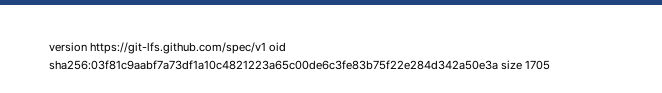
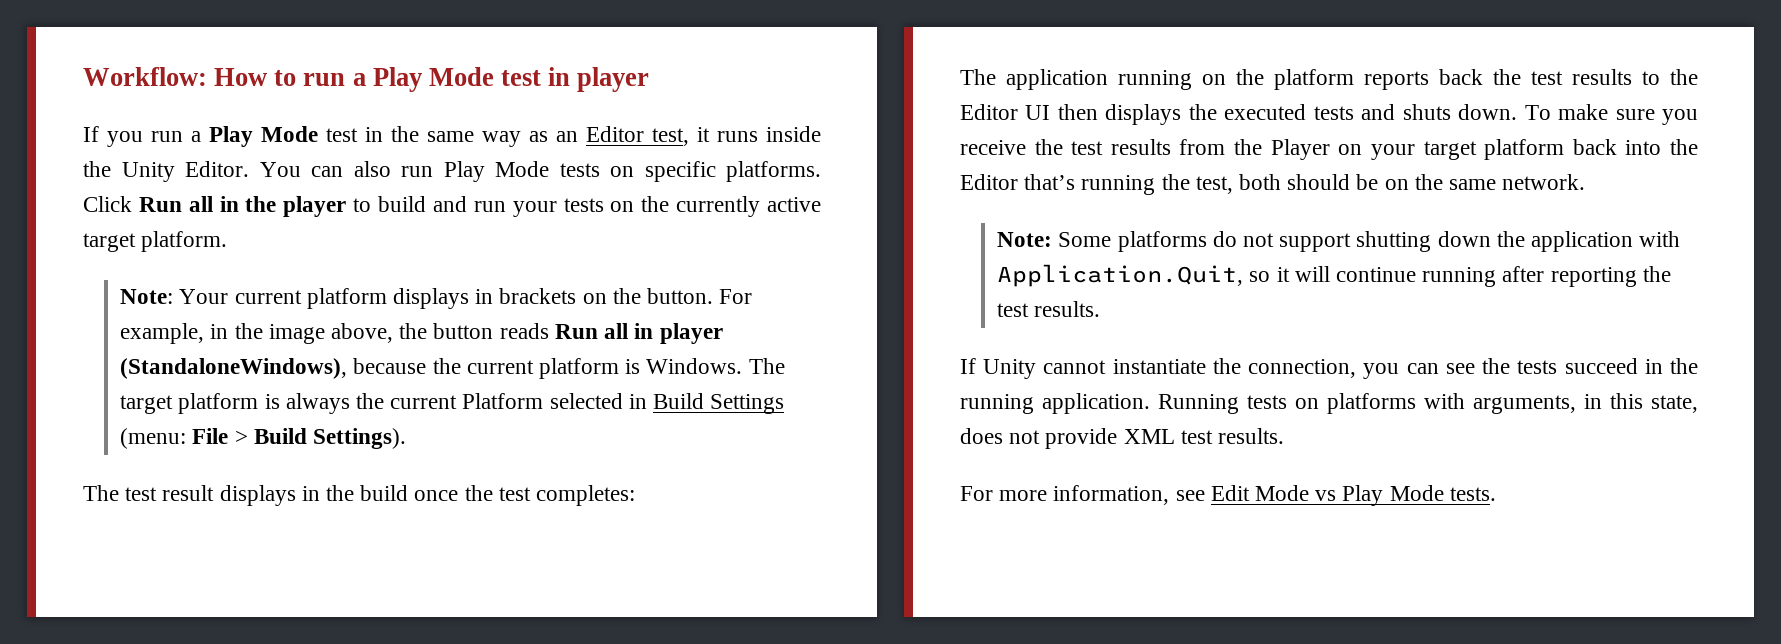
- version https://git-lfs.github.com/spec/v1 oid sha256:03f81c9aabf7a73df1a10c4821223a65c00de6c3fe83b75f22e284d342a50e3a size 1705
+ Workflow: How to run a Play Mode test in player
+ If you run a Play Mode test in the same way as an Editor test, it runs inside the Unity Editor. You can also run Play Mode tests on specific platforms. Click Run all in the player to build and run your tests on the currently active target platform.
+ Note: Your current platform displays in brackets on the button. For example, in the image above, the button reads Run all in player (StandaloneWindows), because the current platform is Windows. The target platform is always the current Platform selected in Build Settings (menu: File > Build Settings).
+ The test result displays in the build once the test completes:
+ The application running on the platform reports back the test results to the Editor UI then displays the executed tests and shuts down. To make sure you receive the test results from the Player on your target platform back into the Editor that’s running the test, both should be on the same network.
+ Note: Some platforms do not support shutting down the application with Application.Quit, so it will continue running after reporting the test results.
+ If Unity cannot instantiate the connection, you can see the tests succeed in the running application. Running tests on platforms with arguments, in this state, does not provide XML test results.
+ For more information, see Edit Mode vs Play Mode tests.

